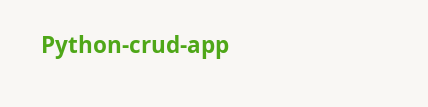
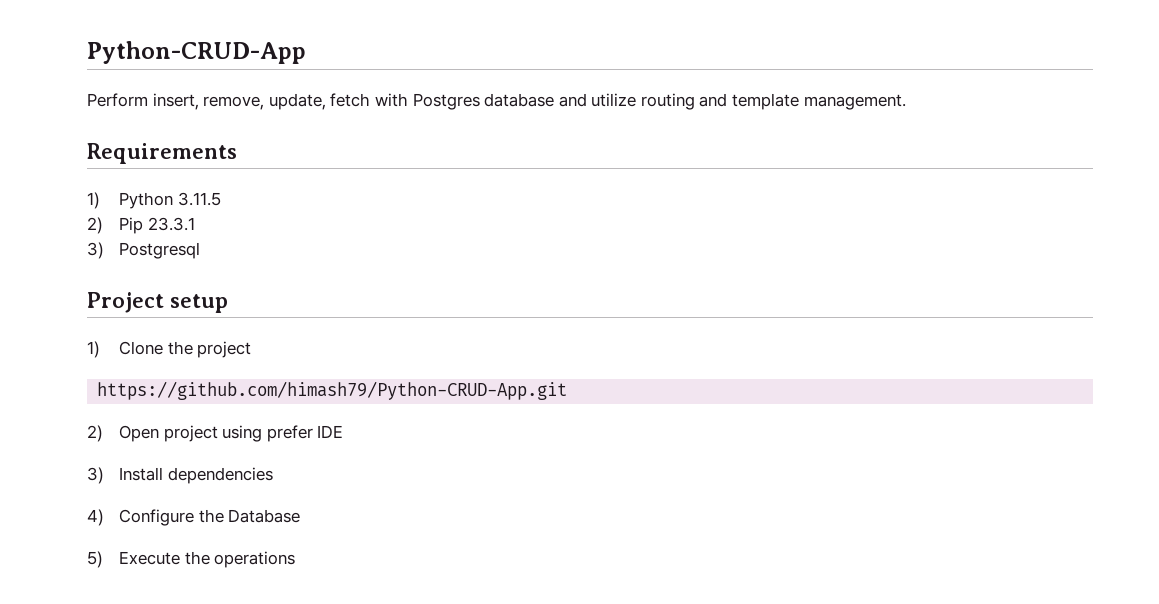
- Python-crud-app
+ Python-CRUD-App
+ Perform insert, remove, update, fetch with Postgres database and utilize routing and template management.
+ Requirements
+ 1) Python 3.11.5
+ 2) Pip 23.3.1
+ 3) Postgresql
+ Project setup
+ 1) Clone the project
+ https://github.com/himash79/Python-CRUD-App.git
+ 2) Open project using prefer IDE
+ 3) Install dependencies
+ 4) Configure the Database
+ 5) Execute the operations

